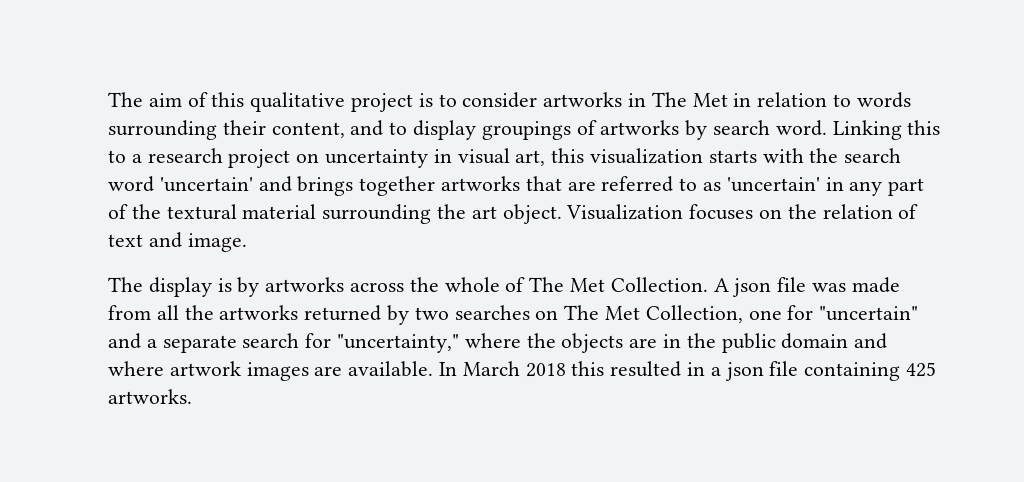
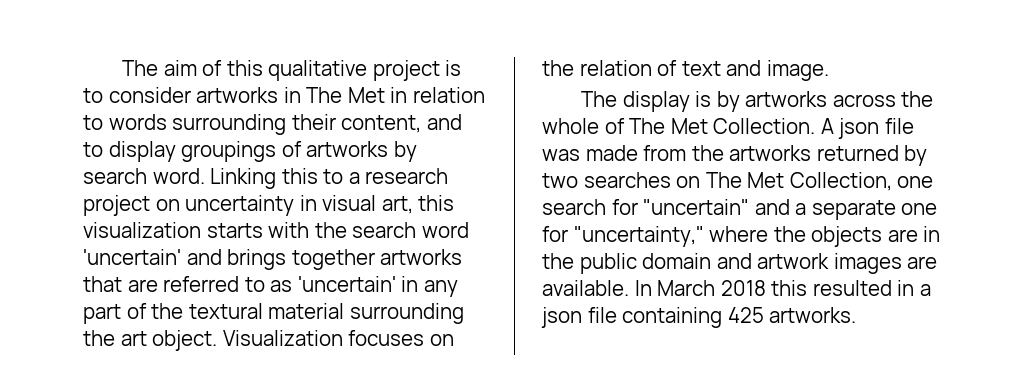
- A json file was made from all the artworks returned by two searches on The Met Collection, one for "uncertain" and a separate search for "uncertainty," where the objects are in the public domain and where artwork images are available.
+ A json file was made from the artworks returned by two searches on The Met Collection, one search for "uncertain" and a separate one for "uncertainty," where the objects are in the public domain and artwork images are available.

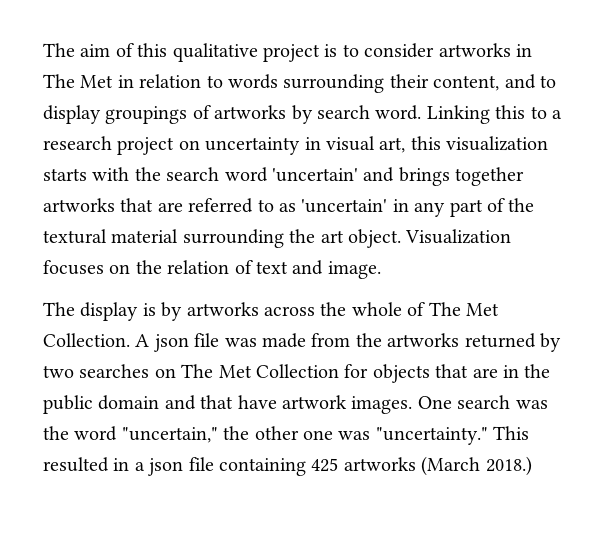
- A json file was made from the artworks returned by two searches on The Met Collection, one search for "uncertain" and a separate one for "uncertainty," where the objects are in the public domain and artwork images are available. In March 2018 this resulted in a json file containing 425 artworks.
+ A json file was made from the artworks returned by two searches on The Met Collection for objects that are in the public domain and that have artwork images. One search was the word "uncertain," the other one was "uncertainty." This resulted in a json file containing 425 artworks (March 2018.)

